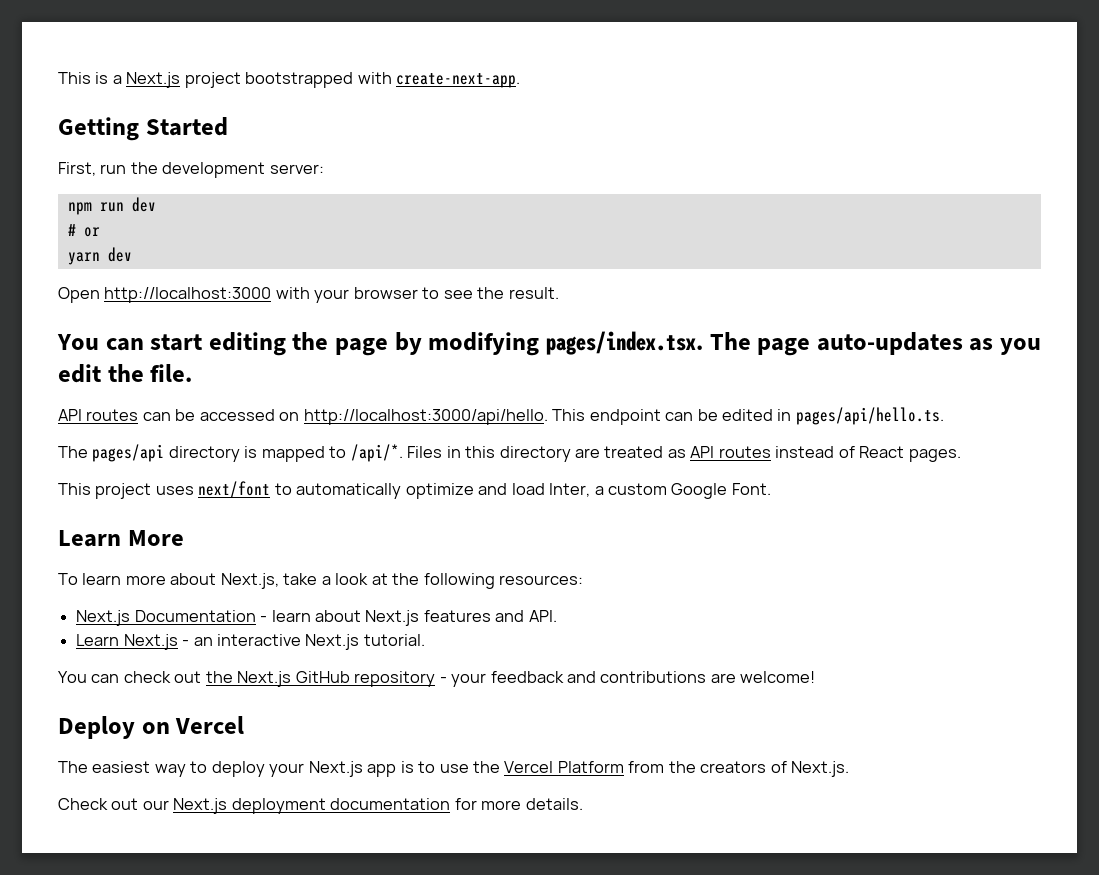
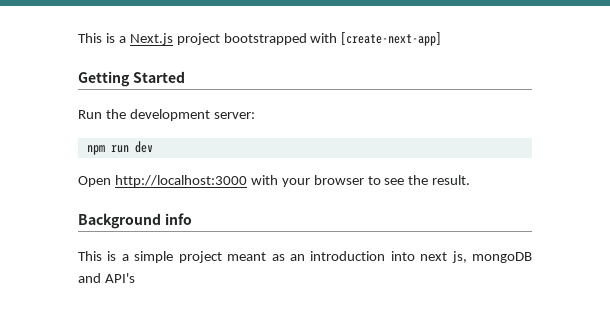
- This is a Next.js project bootstrapped with create-next-app.
+ This is a Next.js project bootstrapped with [create-next-app]
- First, run the development server:
+ Run the development server:
- # or
- yarn dev
- You can start editing the page by modifying pages/index.tsx. The page auto-updates as you edit the file.
- API routes can be accessed on http://localhost:3000/api/hello. This endpoint can be edited in pages/api/hello.ts.
- The pages/api directory is mapped to /api/*. Files in this directory are treated as API routes instead of React pages.
- This project uses next/font to automatically optimize and load Inter, a custom Google Font.
- Learn More
- To learn more about Next.js, take a look at the following resources:
- Next.js Documentation - learn about Next.js features and API.
- Learn Next.js - an interactive Next.js tutorial.
- You can check out the Next.js GitHub repository - your feedback and contributions are welcome!
- Deploy on Vercel
- The easiest way to deploy your Next.js app is to use the Vercel Platform from the creators of Next.js.
- Check out our Next.js deployment documentation for more details.
+ Background info
+ This is a simple project meant as an introduction into next js, mongoDB and API's

